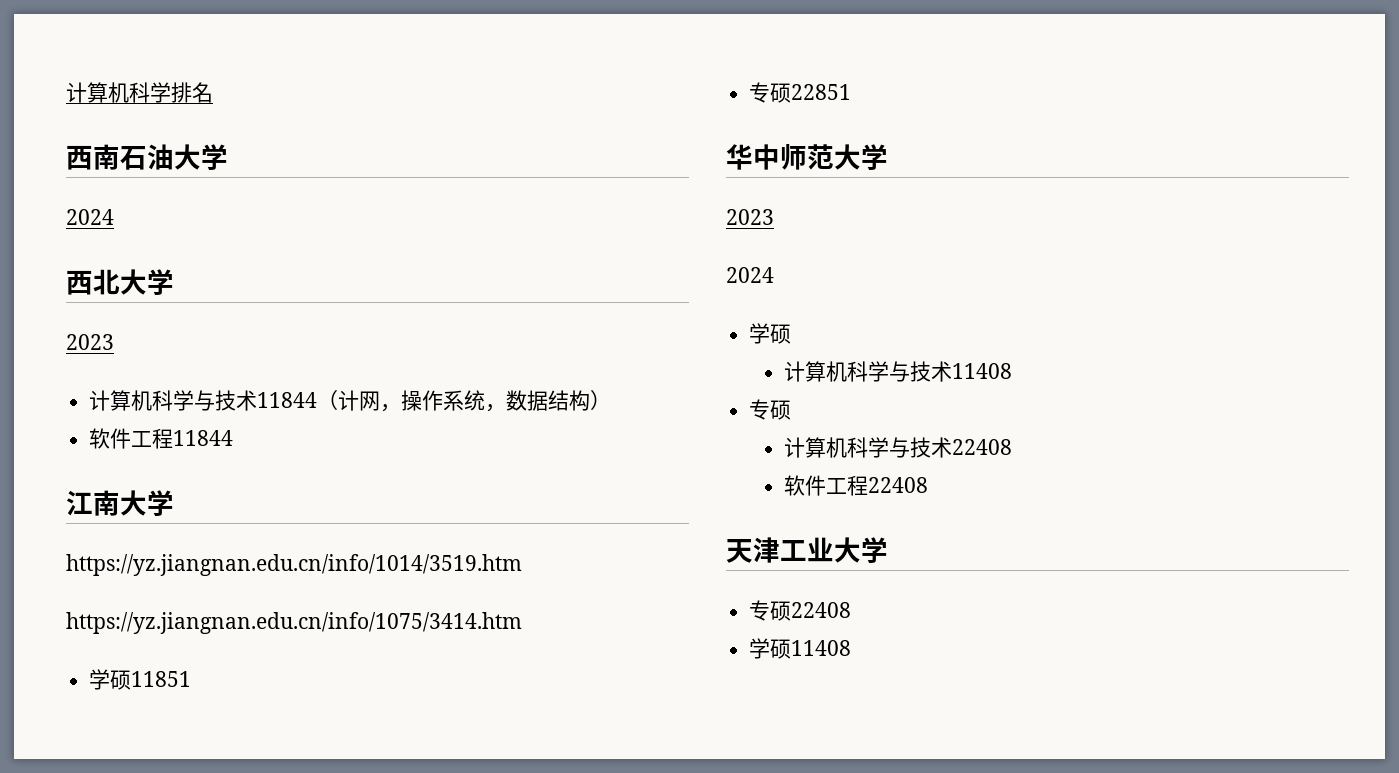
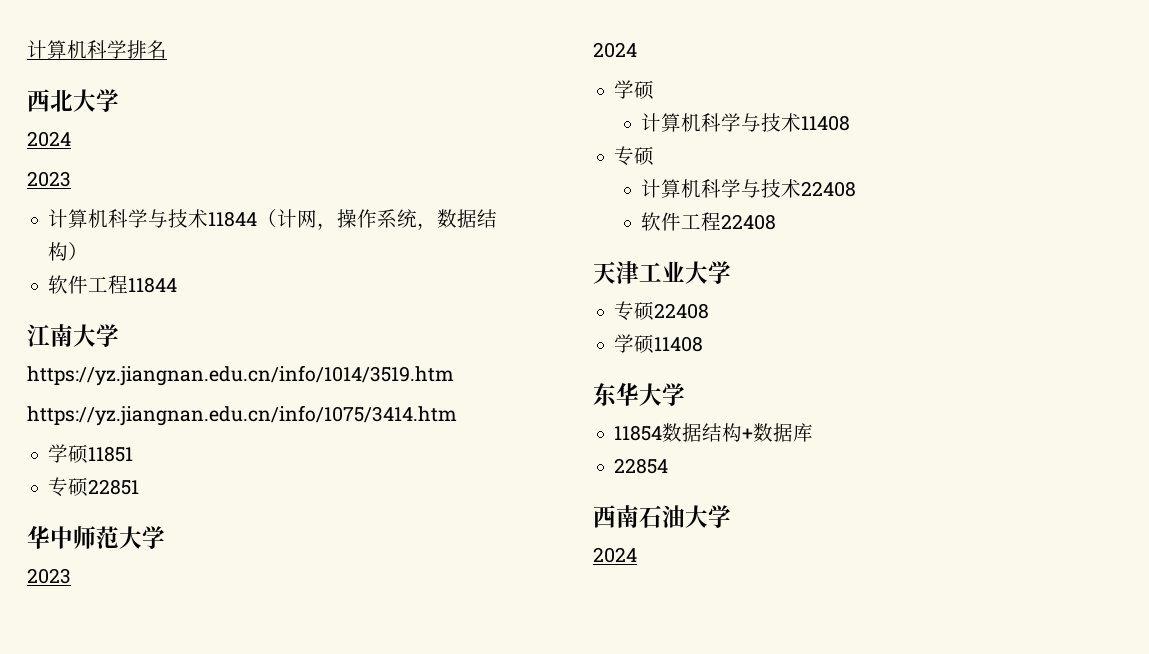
- 西南石油大学
+ 西北大学
  2024
- 西北大学
+ 东华大学
+ 11854数据结构+数据库
+ 22854
+ 西南石油大学
+ 2024

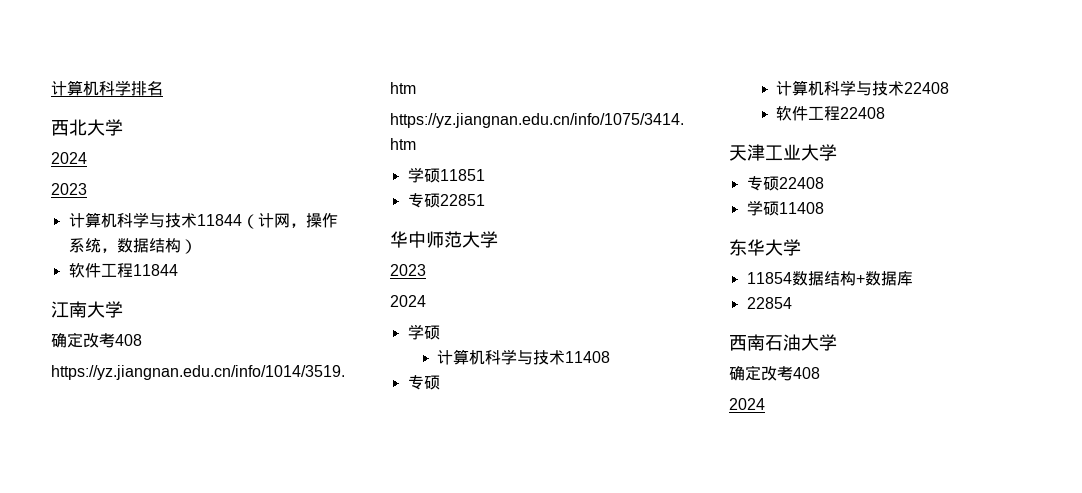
  江南大学
+ 确定改考408
  西南石油大学
+ 确定改考408

